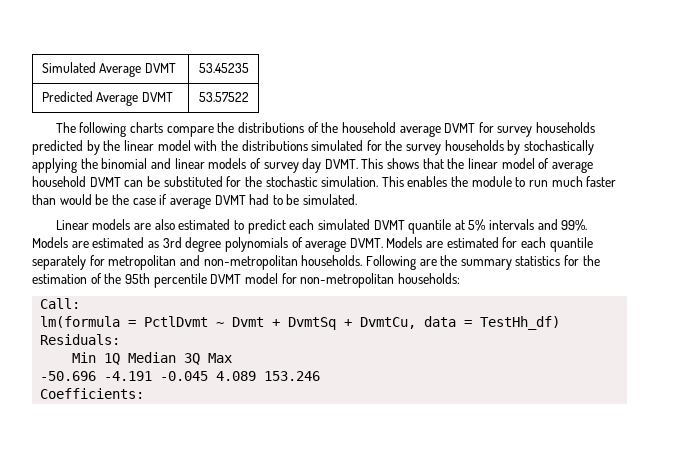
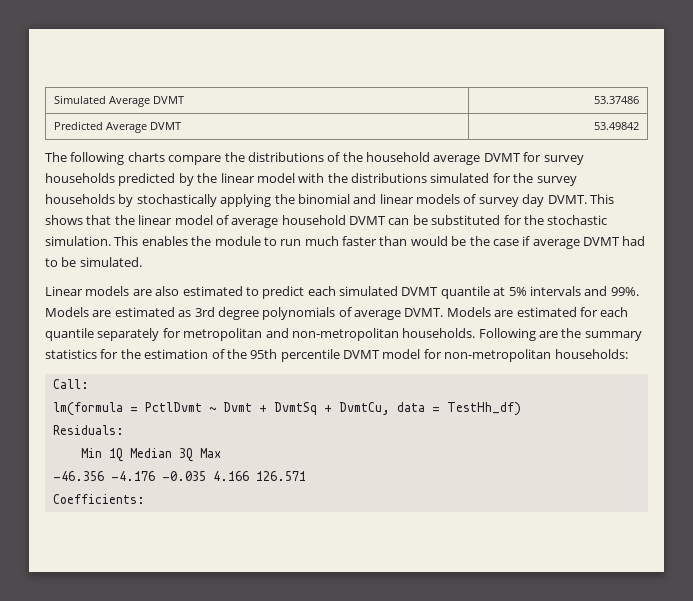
- Simulated Average DVMT | 53.45235
+ Simulated Average DVMT | 53.37486
- Predicted Average DVMT | 53.57522
+ Predicted Average DVMT | 53.49842
- -50.696 -4.191 -0.045 4.089 153.246
+ -46.356 -4.176 -0.035 4.166 126.571

